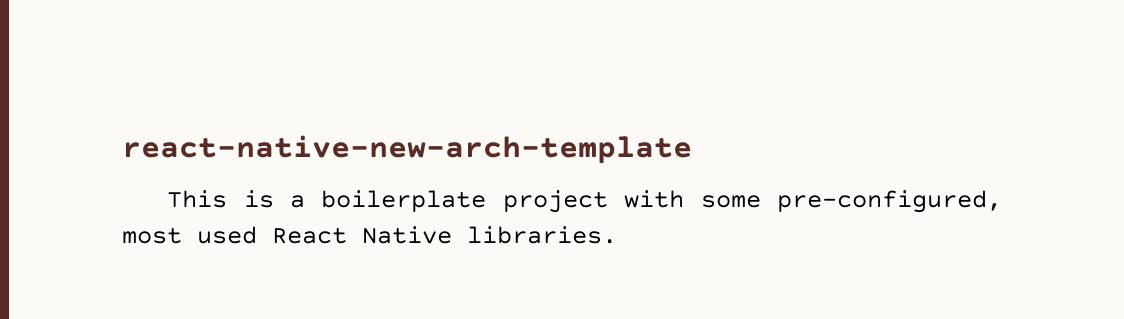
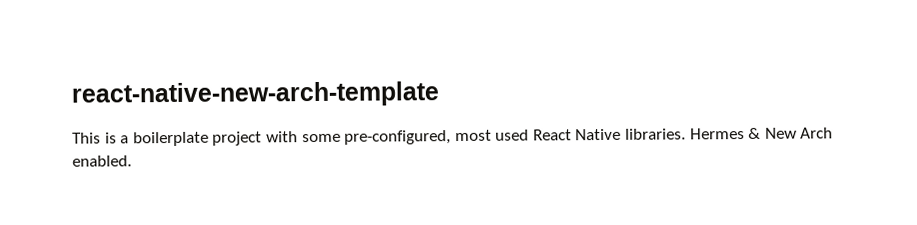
+ Hermes & New Arch enabled.

